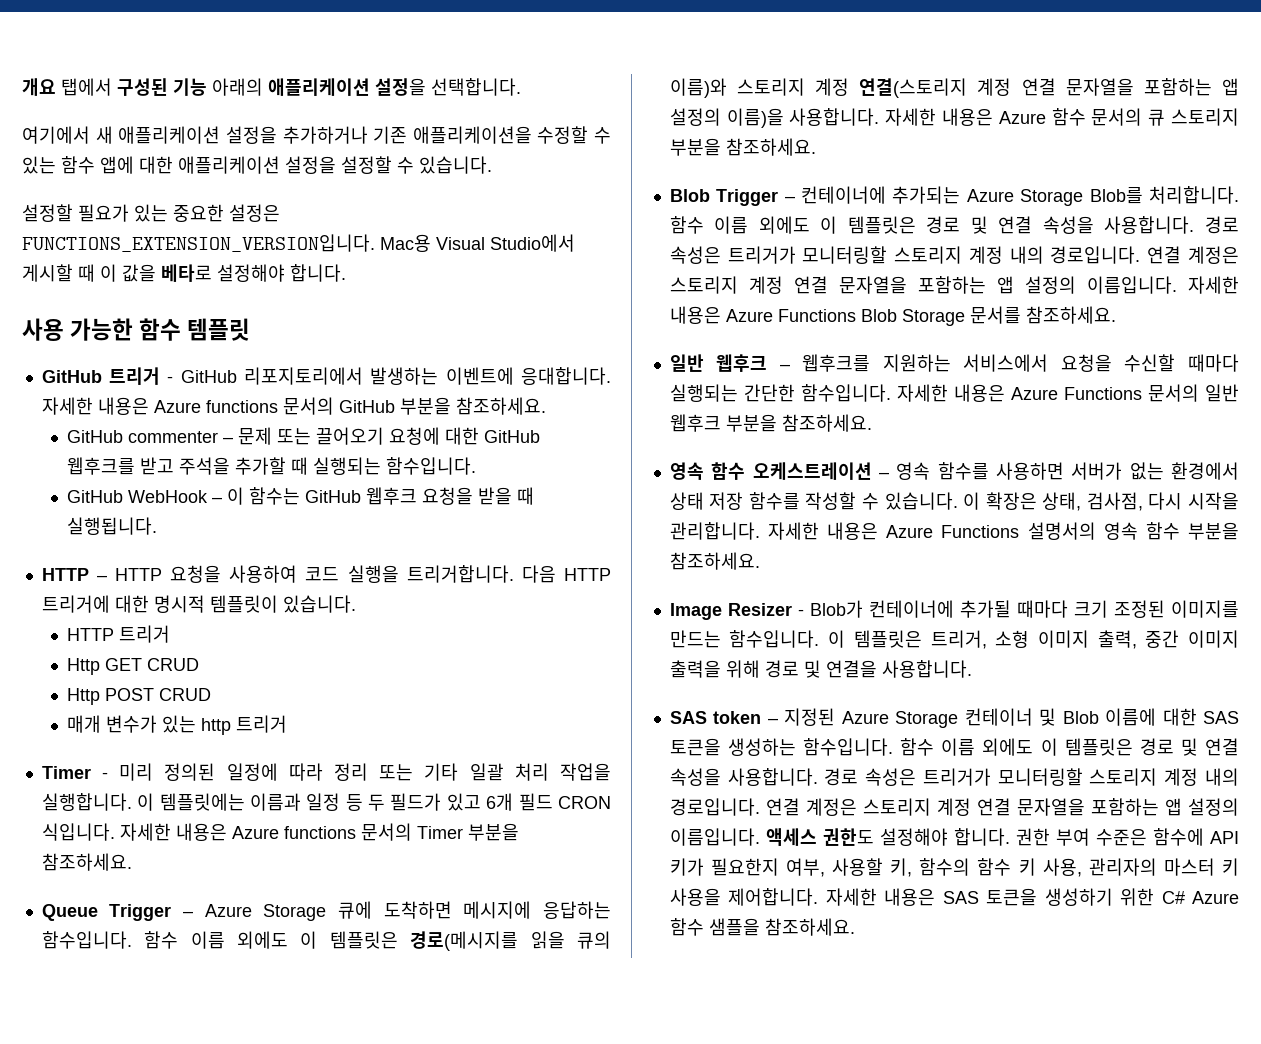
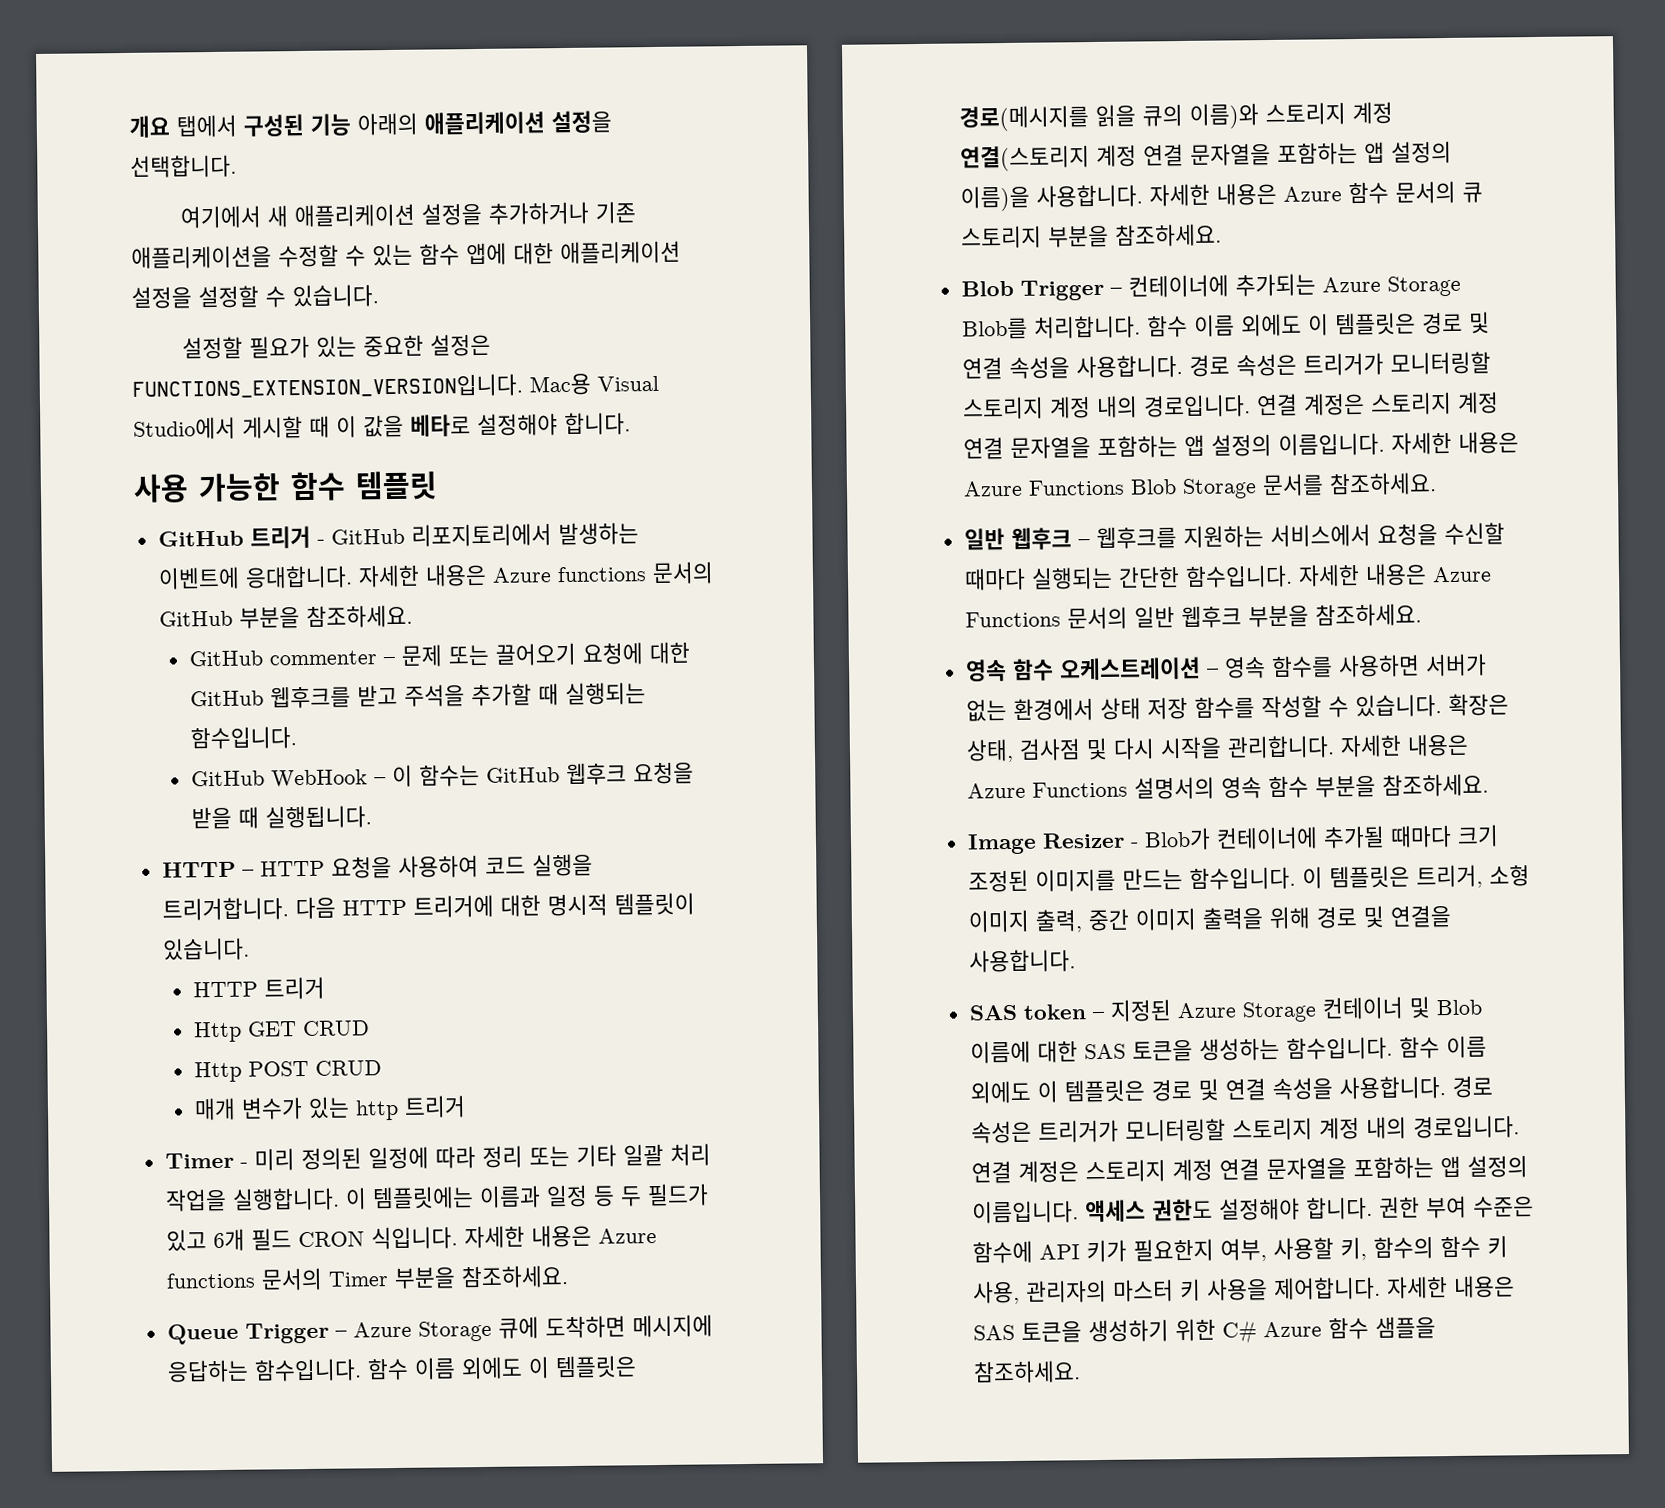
- 이 확장은 상태, 검사점, 다시 시작을 관리합니다.
+ 확장은 상태, 검사점 및 다시 시작을 관리합니다.

